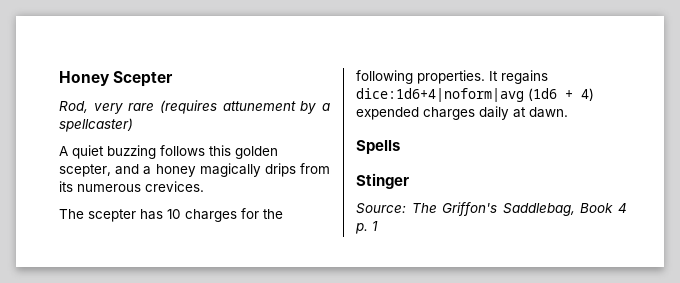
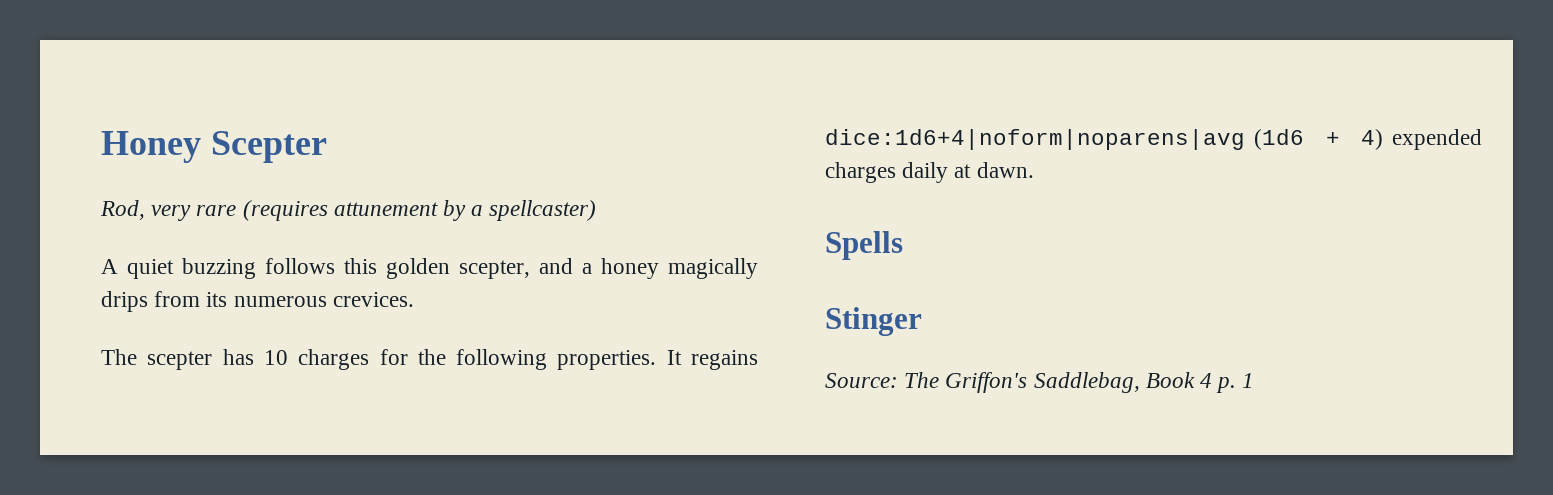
- It regains dice:1d6+4|noform|avg (1d6 + 4) expended charges daily at dawn.
+ It regains dice:1d6+4|noform|noparens|avg (1d6 + 4) expended charges daily at dawn.

